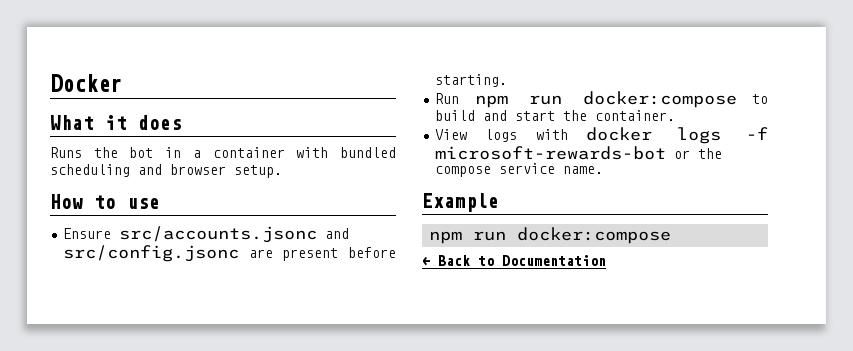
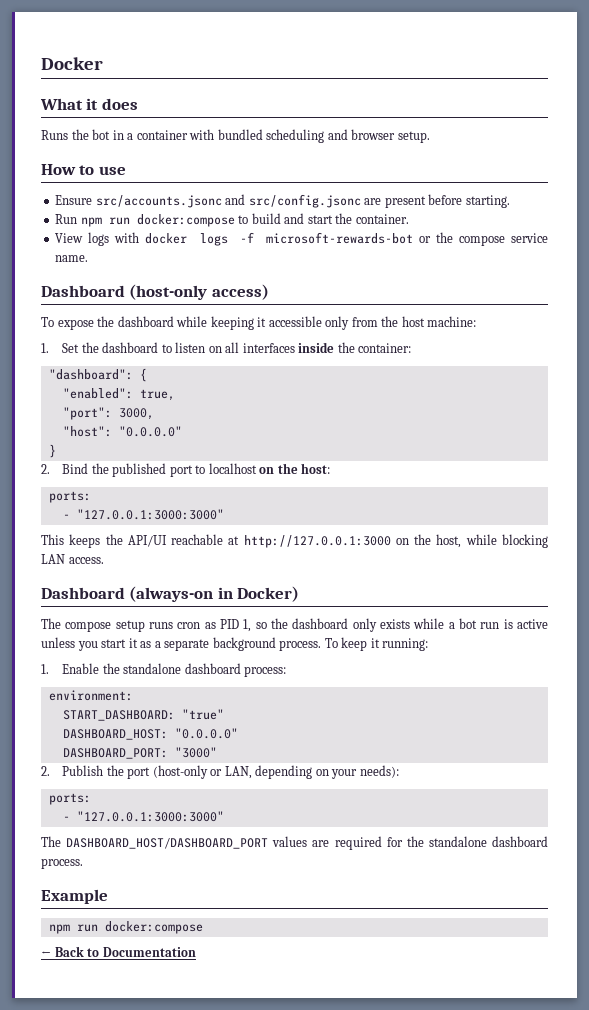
+ Dashboard (host-only access)
+ To expose the dashboard while keeping it accessible only from the host machine:
+ 1. Set the dashboard to listen on all interfaces inside the container:
+ "dashboard": {
+ "enabled": true,
+ "port": 3000,
+ "host": "0.0.0.0"
+ }
+ 2. Bind the published port to localhost on the host:
+ ports:
+ - "127.0.0.1:3000:3000"
+ This keeps the API/UI reachable at http://127.0.0.1:3000 on the host, while blocking LAN access.
+ Dashboard (always-on in Docker)
+ The compose setup runs cron as PID 1, so the dashboard only exists while a bot run is active unless you start it as a separate background process. To keep it running:
+ 1. Enable the standalone dashboard process:
+ environment:
+ START_DASHBOARD: "true"
+ DASHBOARD_HOST: "0.0.0.0"
+ DASHBOARD_PORT: "3000"
+ 2. Publish the port (host-only or LAN, depending on your needs):
+ ports:
+ - "127.0.0.1:3000:3000"
+ The DASHBOARD_HOST/DASHBOARD_PORT values are required for the standalone dashboard process.

